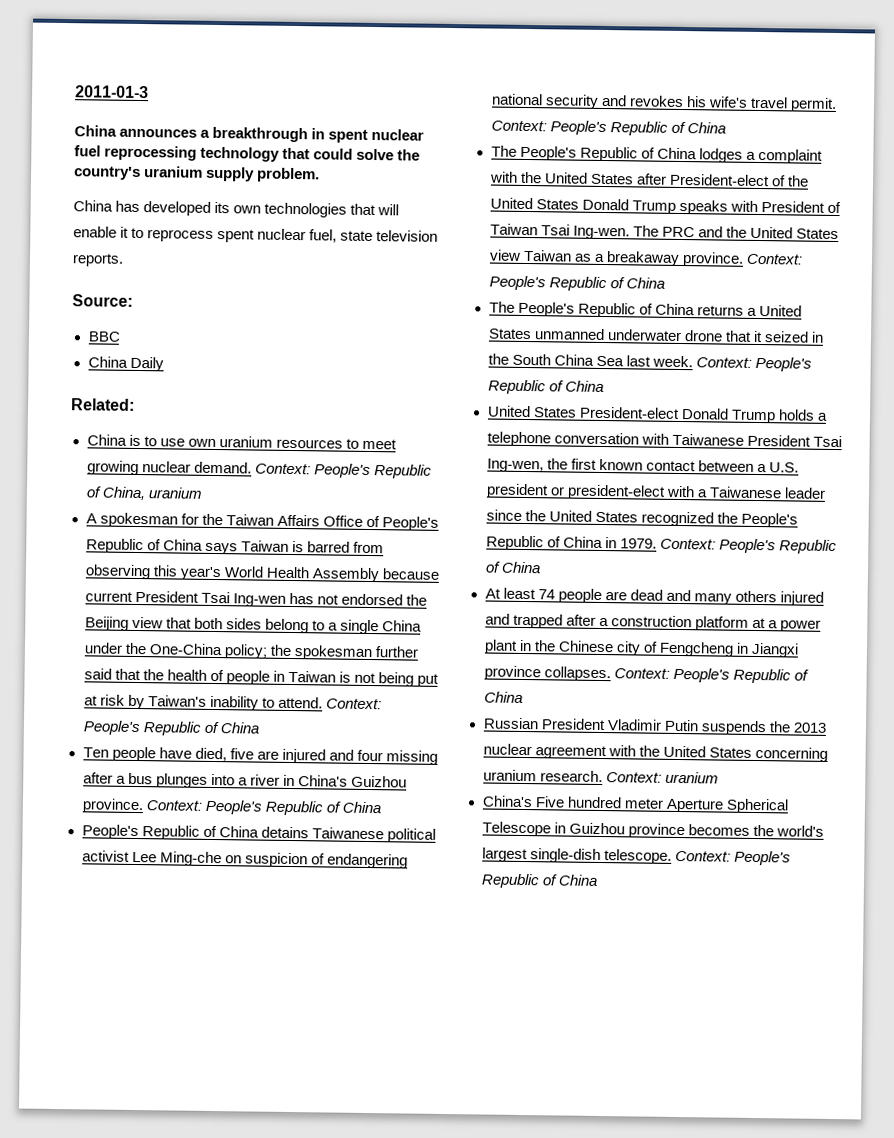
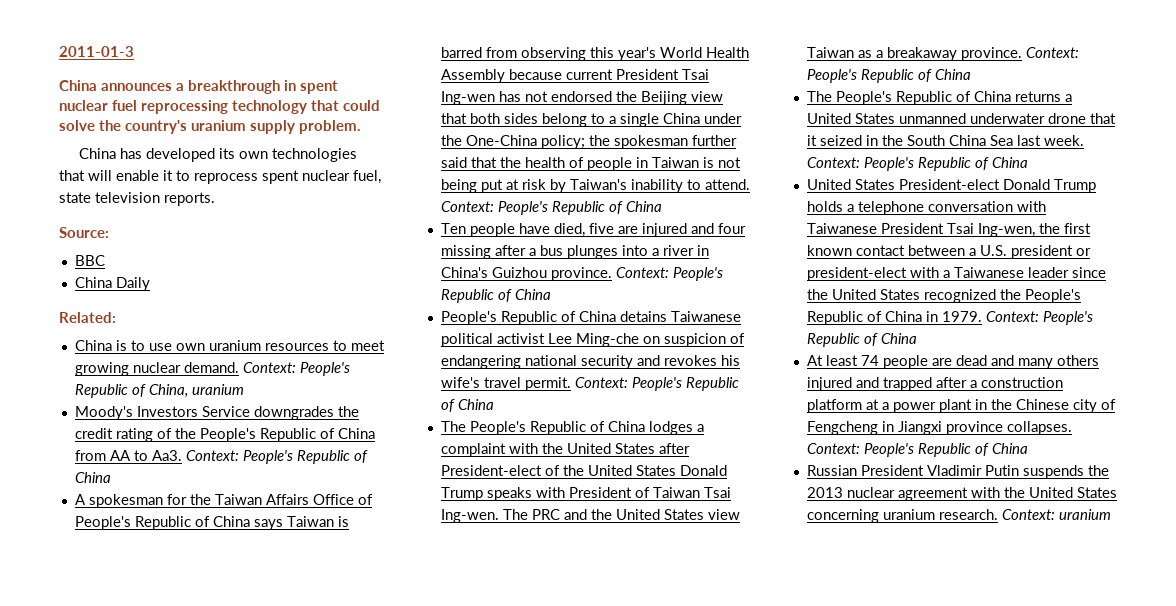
+ Moody's Investors Service downgrades the credit rating of the People's Republic of China from AA to Aa3. Context: People's Republic of China
- China's Five hundred meter Aperture Spherical Telescope in Guizhou province becomes the world's largest single-dish telescope. Context: People's Republic of China

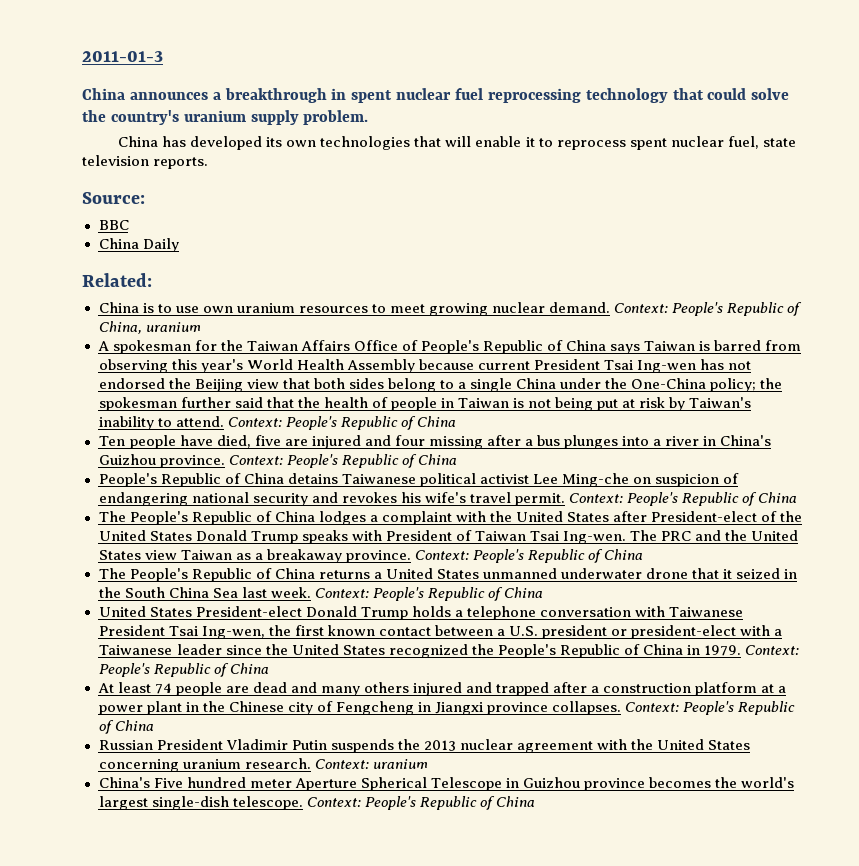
- Moody's Investors Service downgrades the credit rating of the People's Republic of China from AA to Aa3. Context: People's Republic of China
+ China's Five hundred meter Aperture Spherical Telescope in Guizhou province becomes the world's largest single-dish telescope. Context: People's Republic of China

